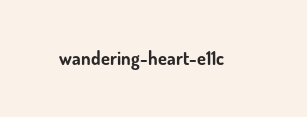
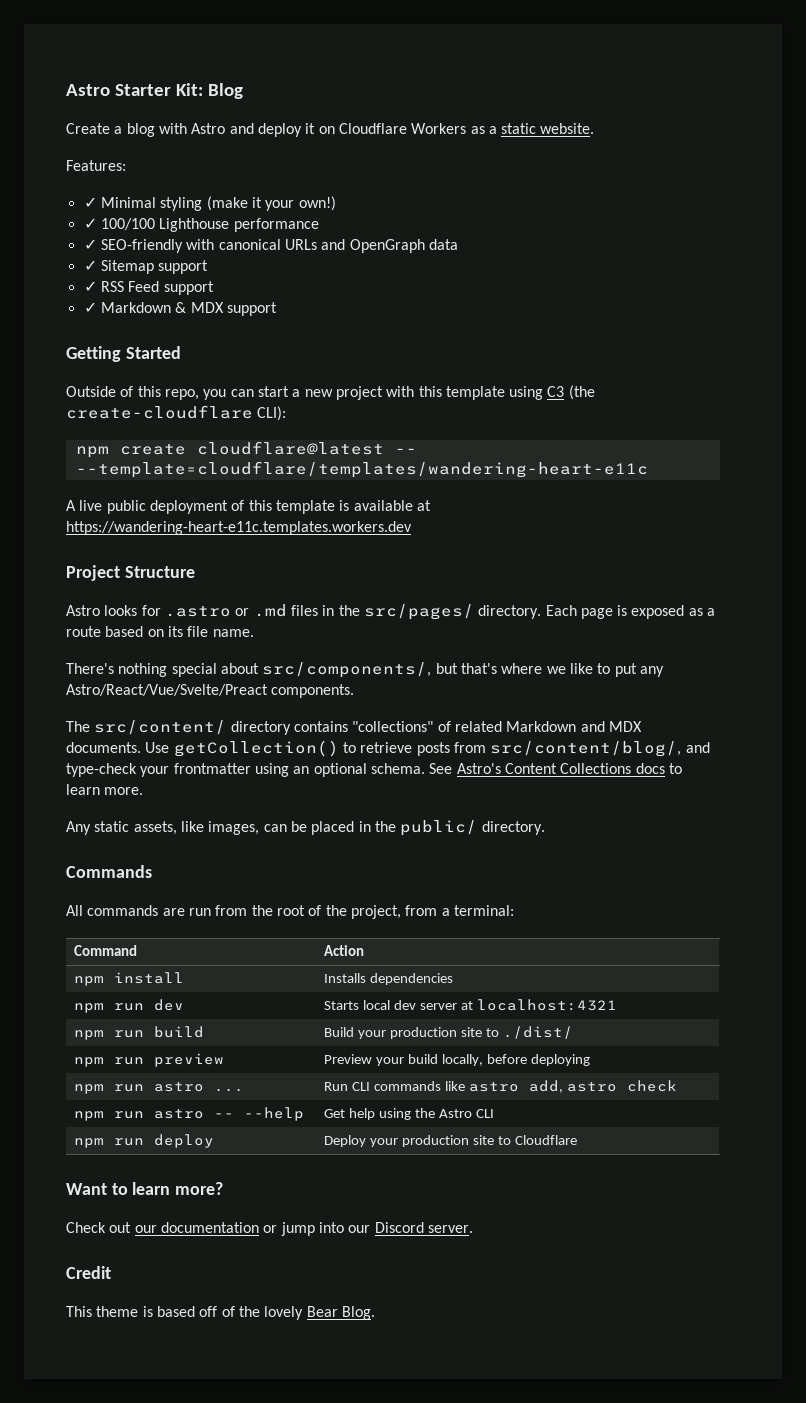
- wandering-heart-e11c
+ Astro Starter Kit: Blog
+ Create a blog with Astro and deploy it on Cloudflare Workers as a static website.
+ Features:
+ ✓ Minimal styling (make it your own!)
+ ✓ 100/100 Lighthouse performance
+ ✓ SEO-friendly with canonical URLs and OpenGraph data
+ ✓ Sitemap support
+ ✓ RSS Feed support
+ ✓ Markdown & MDX support
+ Getting Started
+ Outside of this repo, you can start a new project with this template using C3 (the create-cloudflare CLI):
+ npm create cloudflare@latest -- --template=cloudflare/templates/wandering-heart-e11c
+ A live public deployment of this template is available at https://wandering-heart-e11c.templates.workers.dev
+ Project Structure
+ Astro looks for .astro or .md files in the src/pages/ directory. Each page is exposed as a route based on its file name.
+ There's nothing special about src/components/, but that's where we like to put any Astro/React/Vue/Svelte/Preact components.
+ The src/content/ directory contains "collections" of related Markdown and MDX documents. Use getCollection() to retrieve posts from src/content/blog/, and type-check your frontmatter using an optional schema. See Astro's Content Collections docs to learn more.
+ Any static assets, like images, can be placed in the public/ directory.
+ Commands
+ All commands are run from the root of the project, from a terminal:
+ Command | Action
+ npm install | Installs dependencies
+ npm run dev | Starts local dev server at localhost:4321
+ npm run build | Build your production site to ./dist/
+ npm run preview | Preview your build locally, before deploying
+ npm run astro ... | Run CLI commands like astro add, astro check
+ npm run astro -- --help | Get help using the Astro CLI
+ npm run deploy | Deploy your production site to Cloudflare
+ Want to learn more?
+ Check out our documentation or jump into our Discord server.
+ Credit
+ This theme is based off of the lovely Bear Blog.

